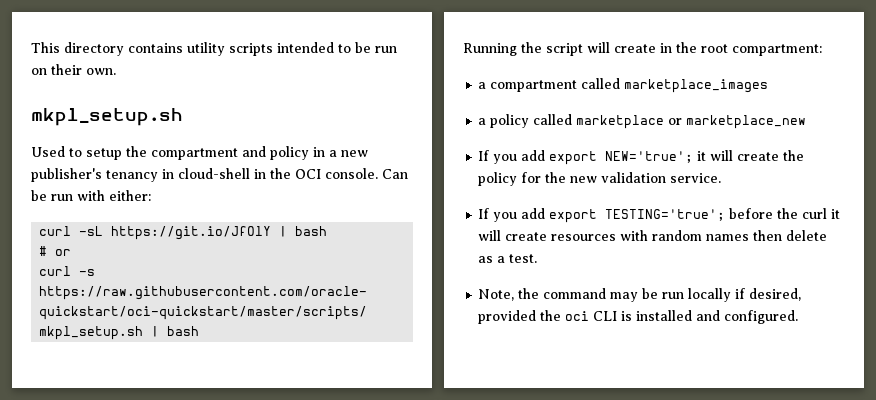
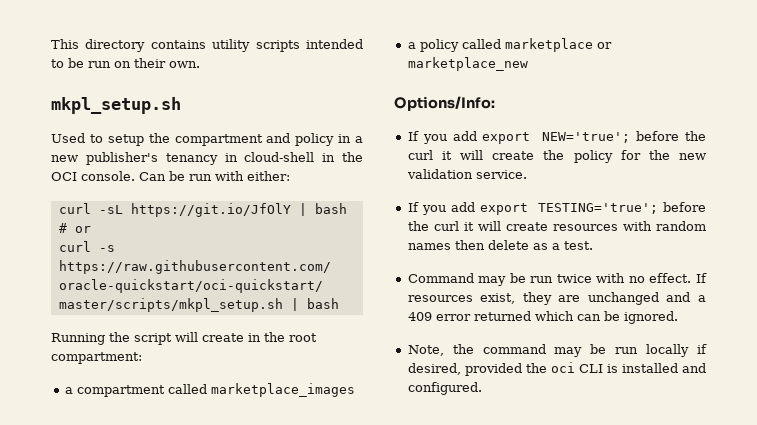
+ Options/Info:
- If you add export NEW='true'; it will create the policy for the new validation service.
+ If you add export NEW='true'; before the curl it will create the policy for the new validation service.
+ Command may be run twice with no effect. If resources exist, they are unchanged and a 409 error returned which can be ignored.

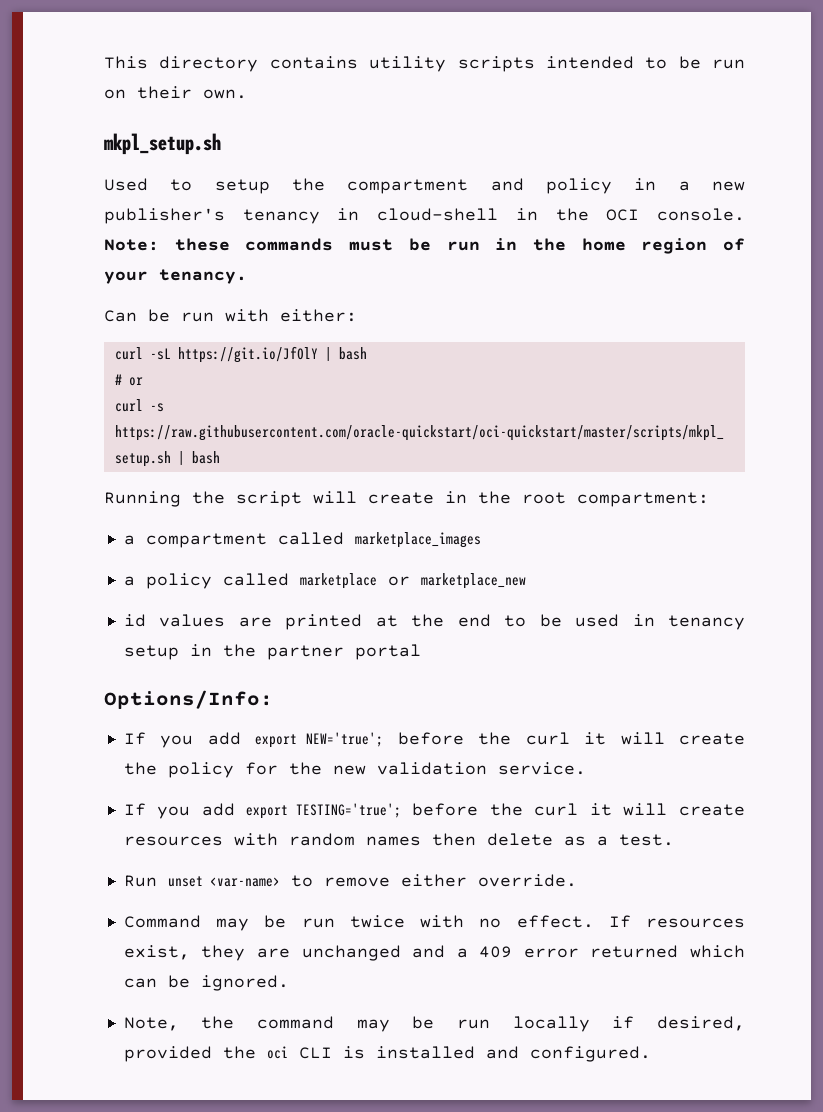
- Used to setup the compartment and policy in a new publisher's tenancy in cloud-shell in the OCI console. Can be run with either:
+ Used to setup the compartment and policy in a new publisher's tenancy in cloud-shell in the OCI console. Note: these commands must be run in the home region of your tenancy.
+ Can be run with either:
+ id values are printed at the end to be used in tenancy setup in the partner portal
+ Run unset <var-name> to remove either override.

